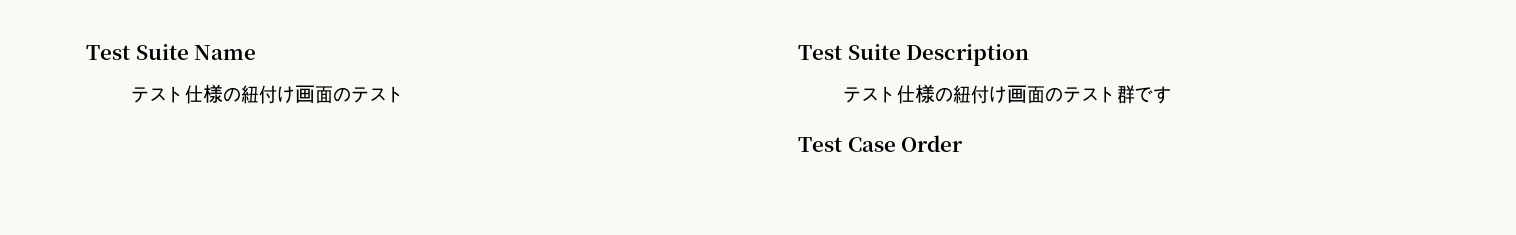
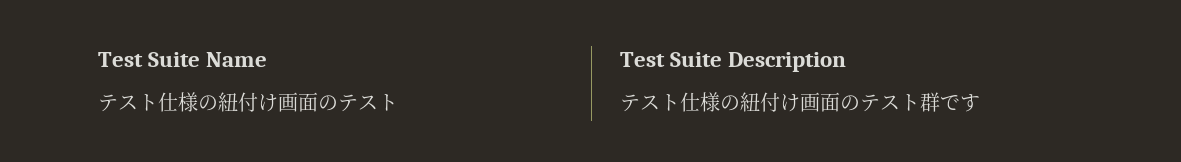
- Test Case Order

